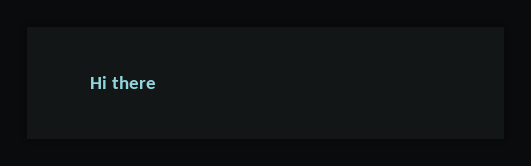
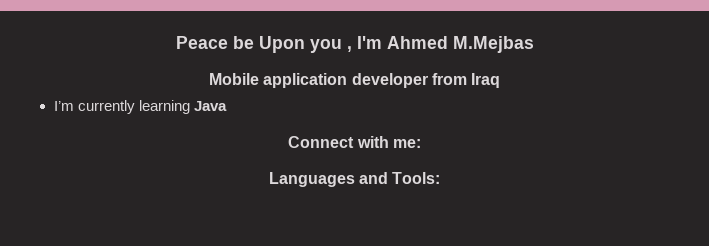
- Hi there
+ Peace be Upon you , I'm Ahmed M.Mejbas
+ Mobile application developer from Iraq
+ I’m currently learning Java
+ Connect with me:
+ Languages and Tools:

